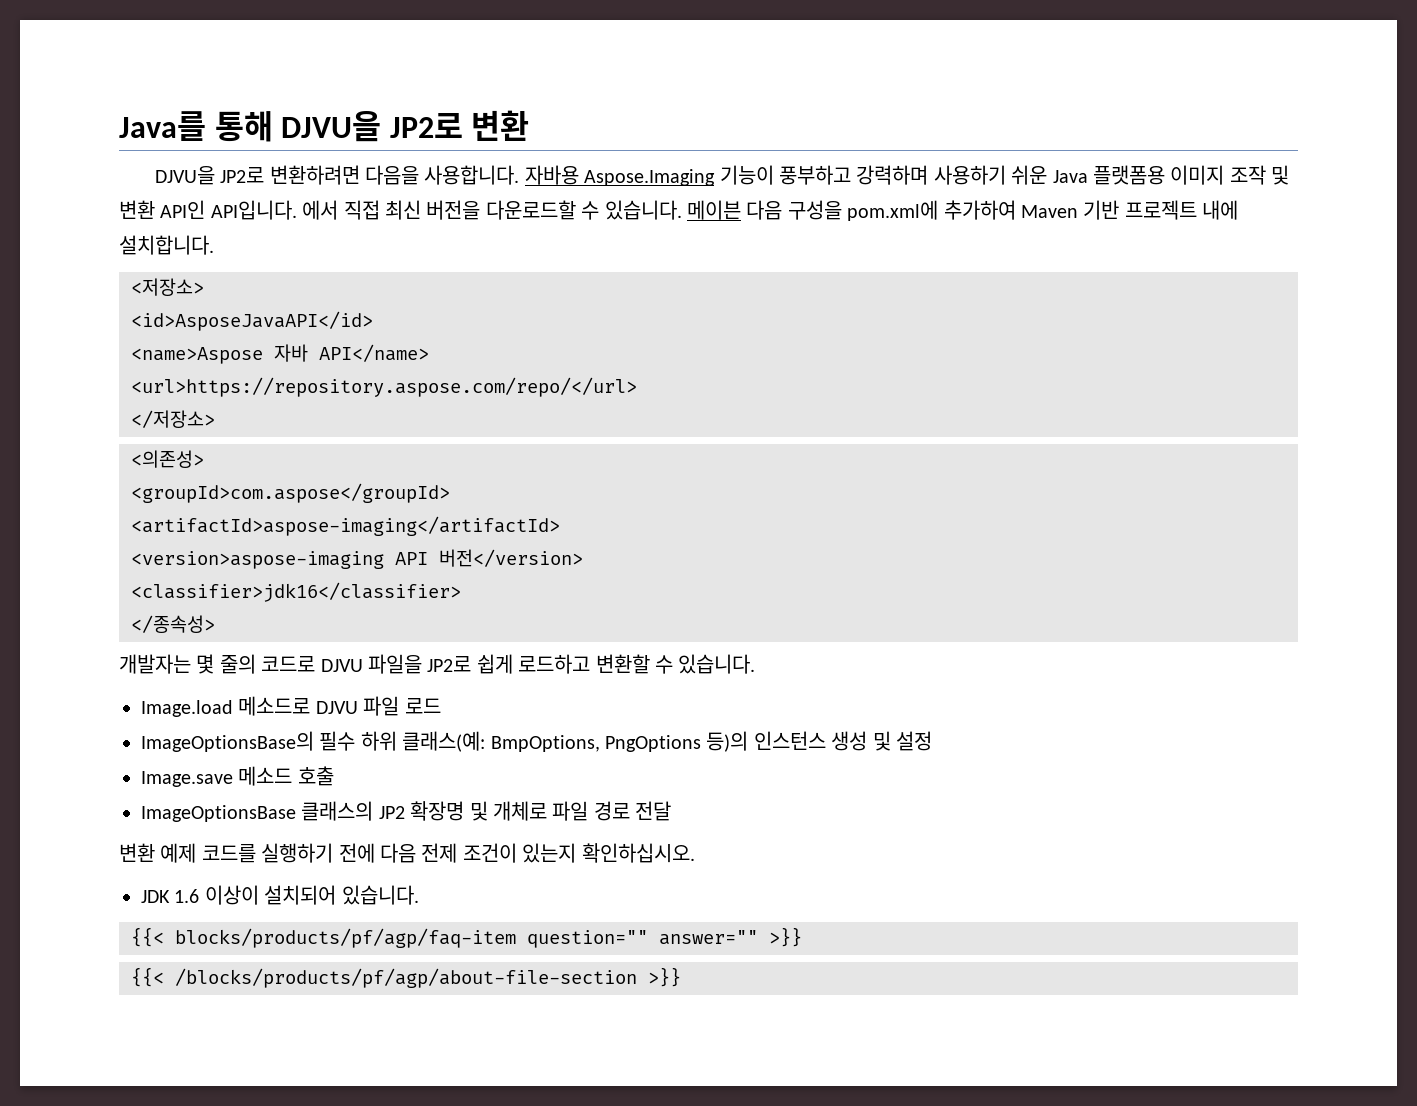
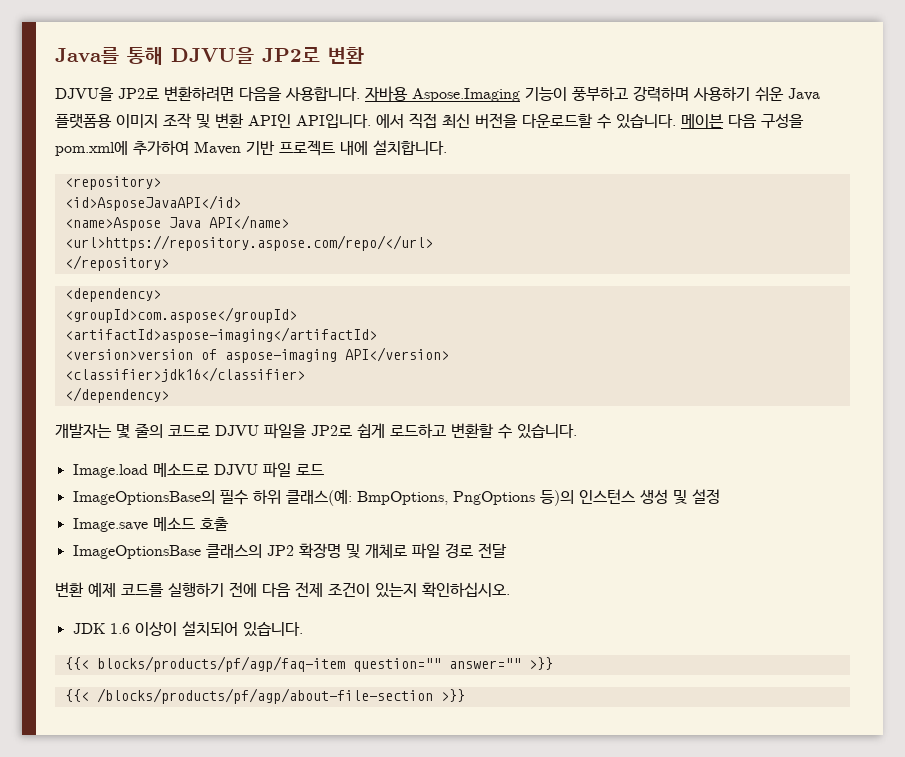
- <저장소>
+ <repository>
- <name>Aspose 자바 API</name>
+ <name>Aspose Java API</name>
- </저장소>
- <의존성>
+ </repository>
+ <dependency>
- <version>aspose-imaging API 버전</version>
+ <version>version of aspose-imaging API</version>
- </종속성>
+ </dependency>

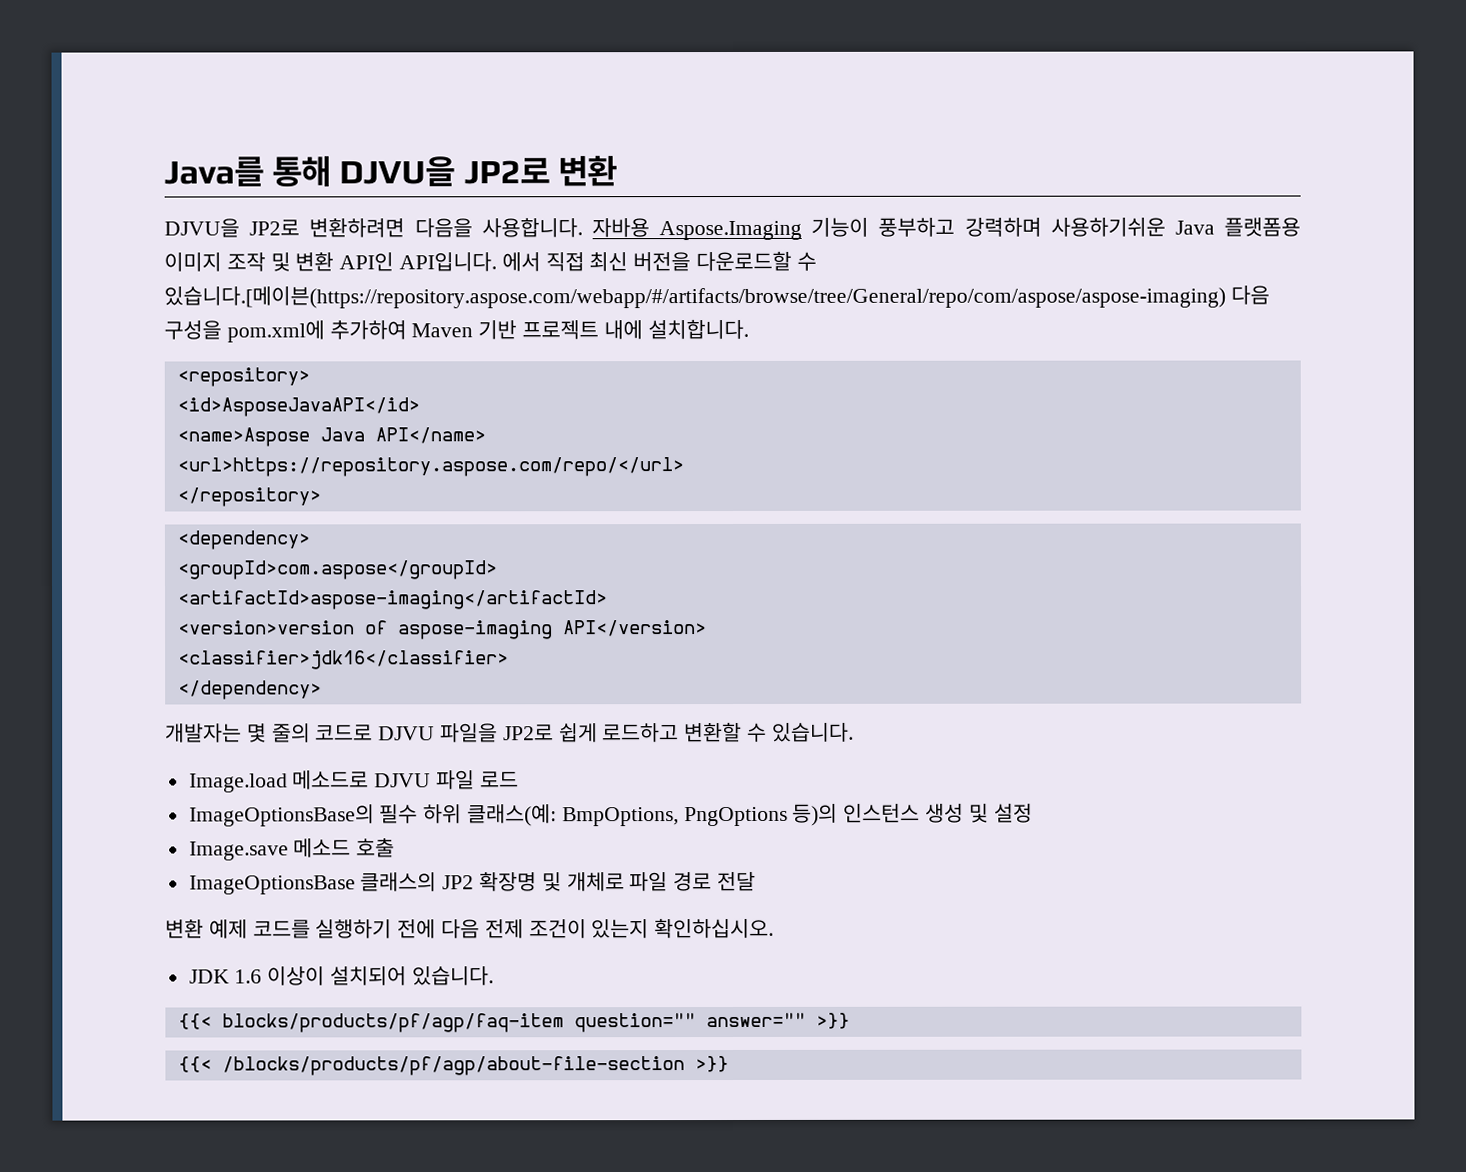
- 자바용 Aspose.Imaging 기능이 풍부하고 강력하며 사용하기 쉬운 Java 플랫폼용 이미지 조작 및 변환 API인 API입니다.
+ 자바용 Aspose.Imaging 기능이 풍부하고 강력하며 사용하기쉬운 Java 플랫폼용 이미지 조작 및 변환 API인 API입니다.
- 에서 직접 최신 버전을 다운로드할 수 있습니다. 메이븐 다음 구성을 pom.xml에 추가하여 Maven 기반 프로젝트 내에 설치합니다.
+ 에서 직접 최신 버전을 다운로드할 수 있습니다.[메이븐(https://repository.aspose.com/webapp/#/artifacts/browse/tree/General/repo/com/aspose/aspose-imaging) 다음 구성을 pom.xml에 추가하여 Maven 기반 프로젝트 내에 설치합니다.

